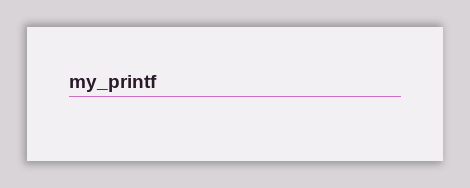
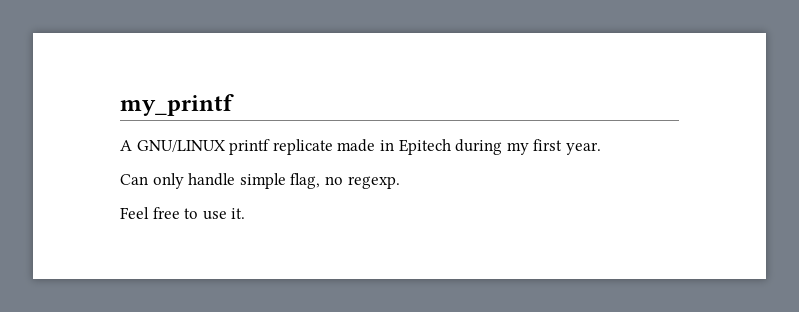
+ A GNU/LINUX printf replicate made in Epitech during my first year.
+ Can only handle simple flag, no regexp.
+ Feel free to use it.

